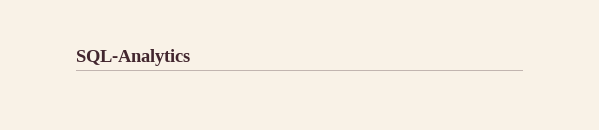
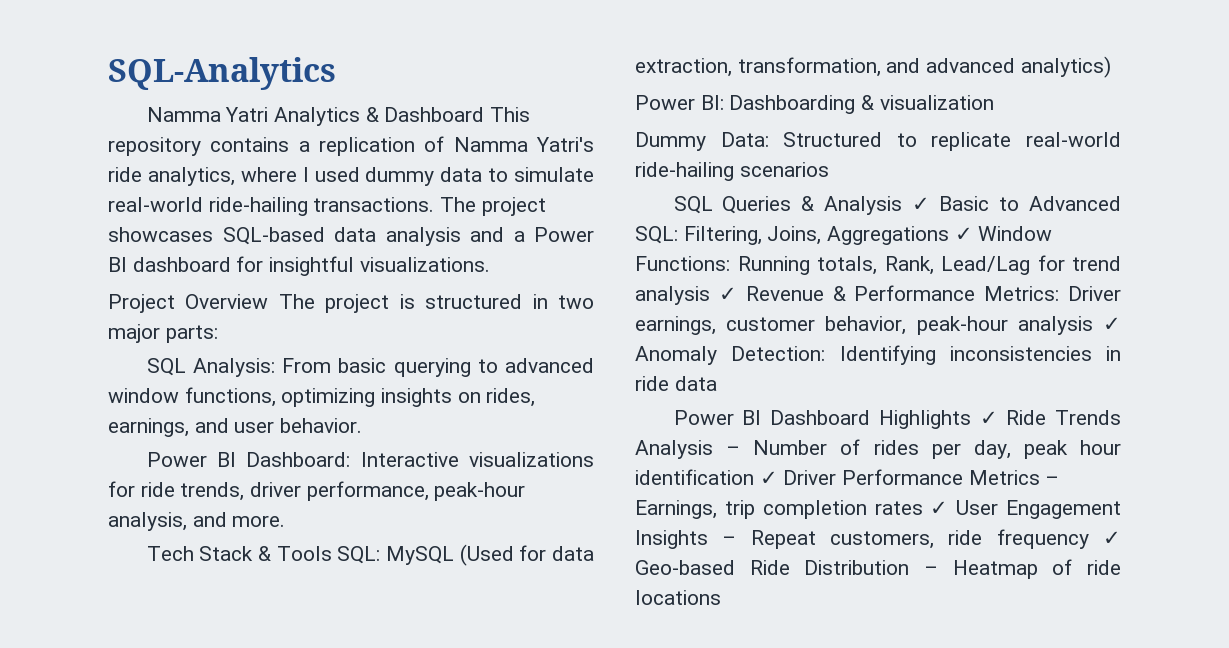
+ Namma Yatri Analytics & Dashboard This repository contains a replication of Namma Yatri's ride analytics, where I used dummy data to simulate real-world ride-hailing transactions. The project showcases SQL-based data analysis and a Power BI dashboard for insightful visualizations.
+ Project Overview The project is structured in two major parts:
+ SQL Analysis: From basic querying to advanced window functions, optimizing insights on rides, earnings, and user behavior.
+ Power BI Dashboard: Interactive visualizations for ride trends, driver performance, peak-hour analysis, and more.
+ Tech Stack & Tools SQL: MySQL (Used for data extraction, transformation, and advanced analytics)
+ Power BI: Dashboarding & visualization
+ Dummy Data: Structured to replicate real-world ride-hailing scenarios
+ SQL Queries & Analysis ✓ Basic to Advanced SQL: Filtering, Joins, Aggregations ✓ Window Functions: Running totals, Rank, Lead/Lag for trend analysis ✓ Revenue & Performance Metrics: Driver earnings, customer behavior, peak-hour analysis ✓ Anomaly Detection: Identifying inconsistencies in ride data
+ Power BI Dashboard Highlights ✓ Ride Trends Analysis – Number of rides per day, peak hour identification ✓ Driver Performance Metrics – Earnings, trip completion rates ✓ User Engagement Insights – Repeat customers, ride frequency ✓ Geo-based Ride Distribution – Heatmap of ride locations

